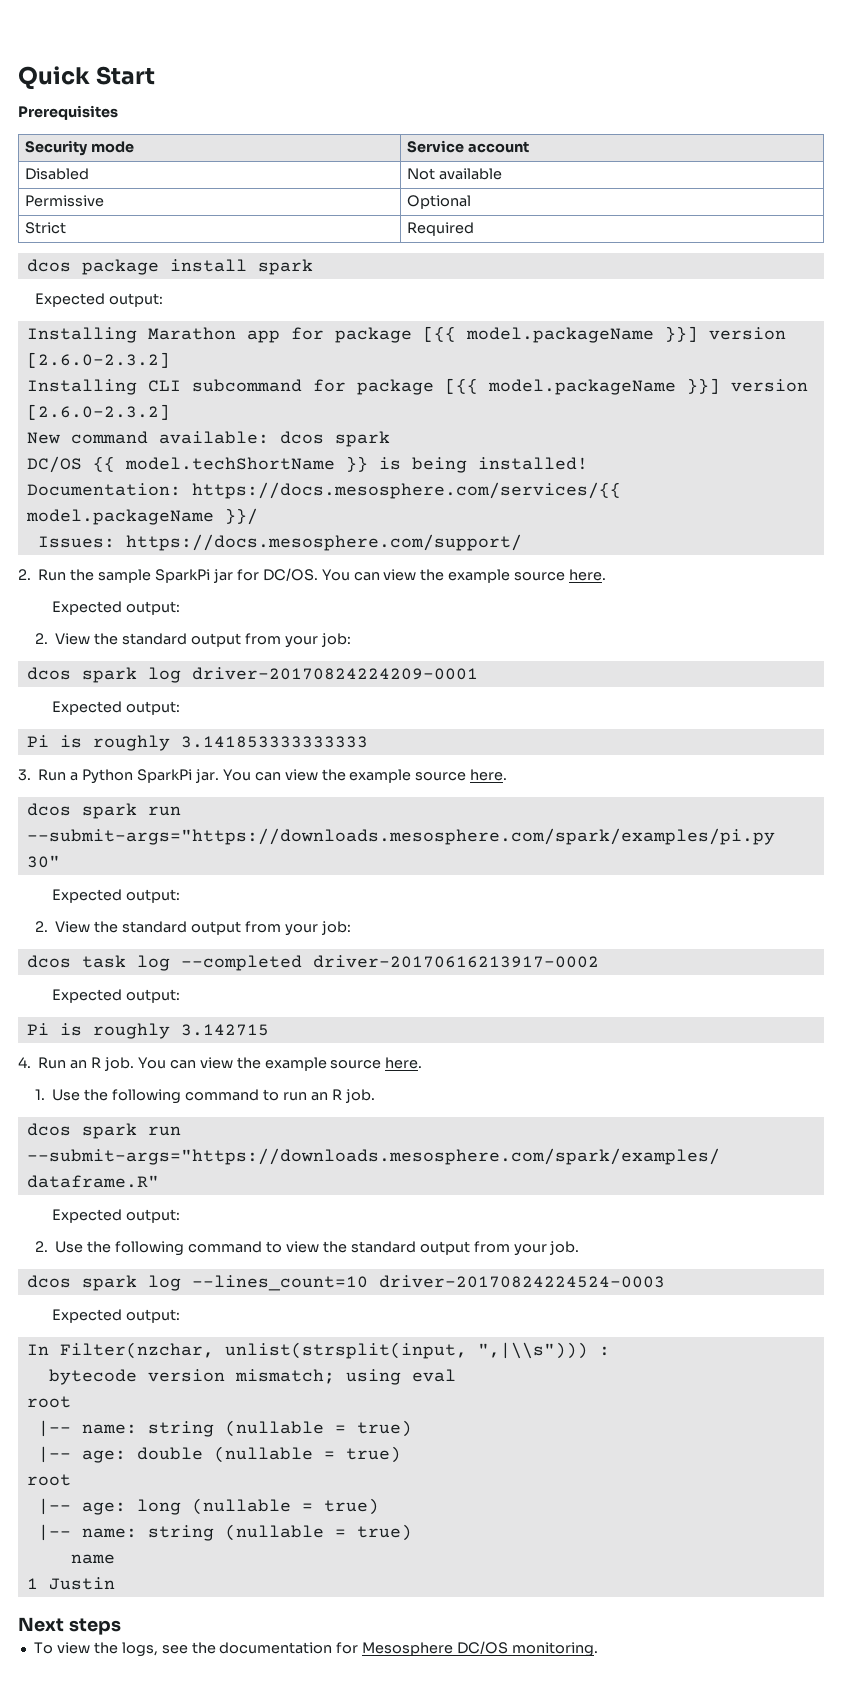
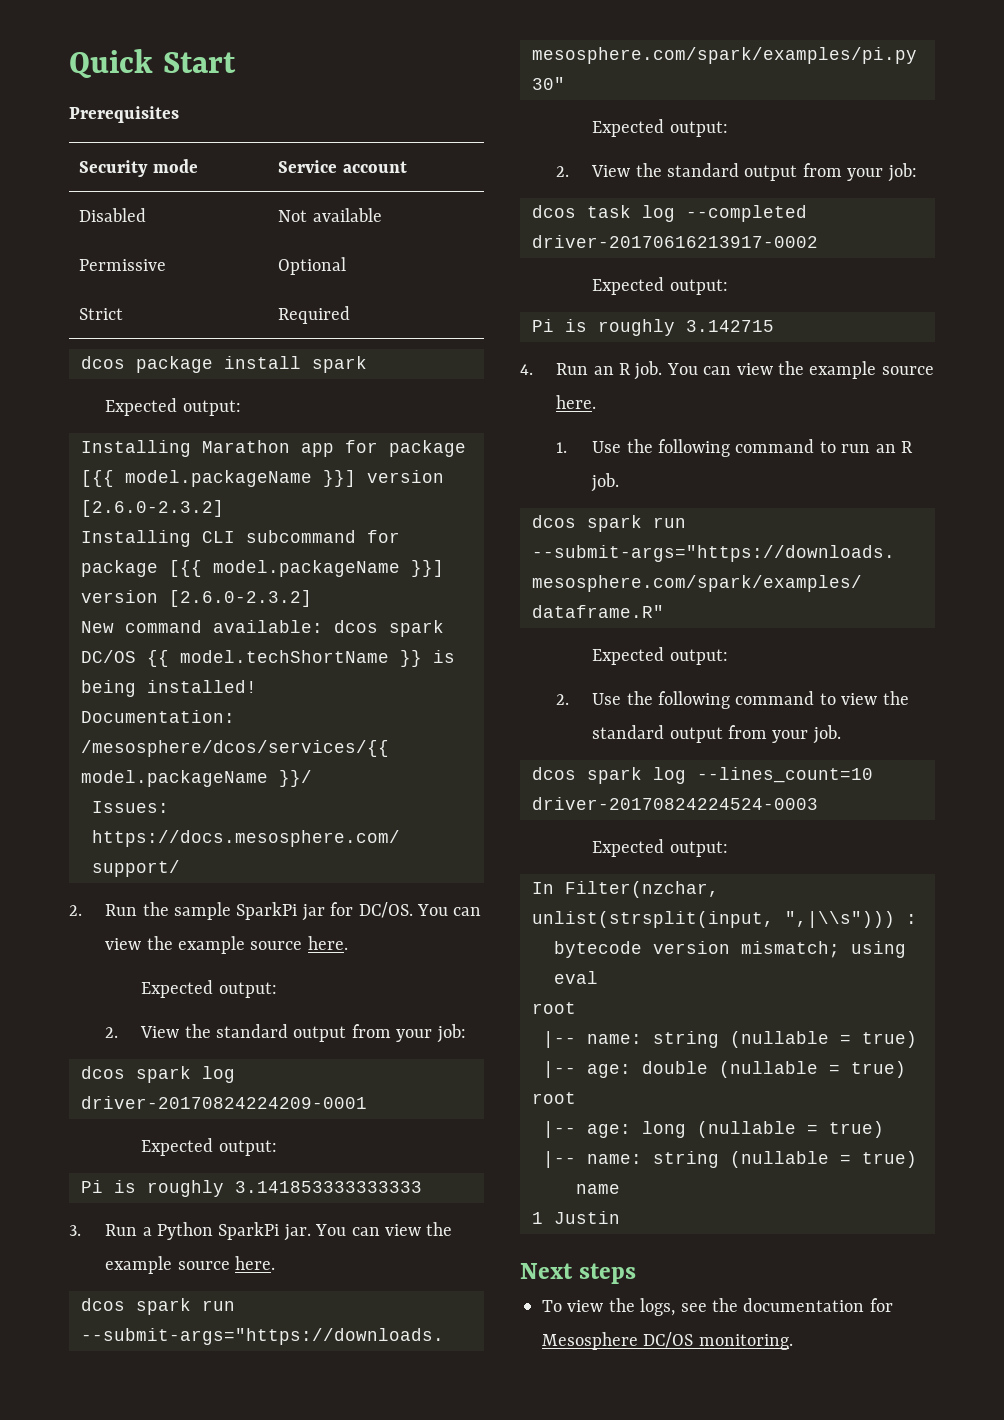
- Documentation: https://docs.mesosphere.com/services/{{ model.packageName }}/
+ Documentation: /mesosphere/dcos/services/{{ model.packageName }}/

